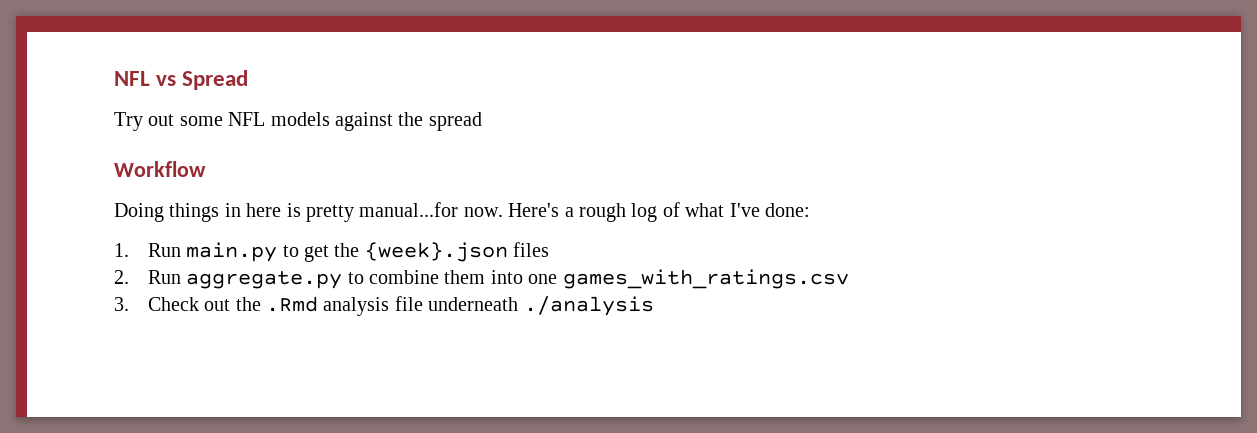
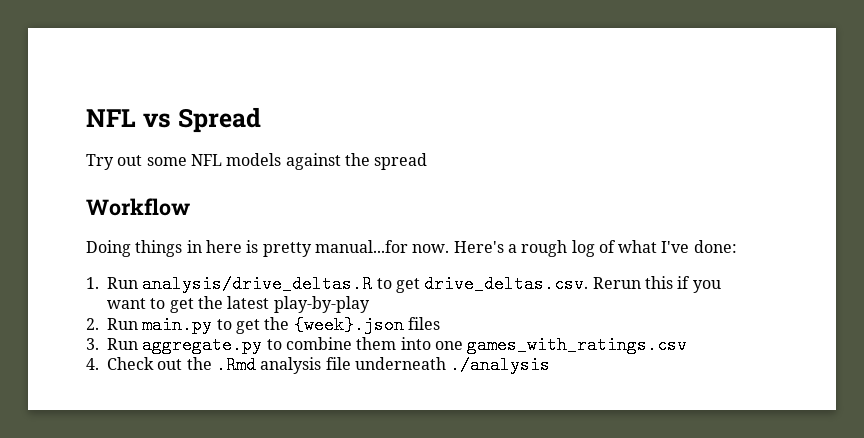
- 1. Run main.py to get the {week}.json files
+ 1. Run analysis/drive_deltas.R to get drive_deltas.csv. Rerun this if you want to get the latest play-by-play
+ 2. Run main.py to get the {week}.json files
- 2. Run aggregate.py to combine them into one games_with_ratings.csv
+ 3. Run aggregate.py to combine them into one games_with_ratings.csv
- 3. Check out the .Rmd analysis file underneath ./analysis
+ 4. Check out the .Rmd analysis file underneath ./analysis

